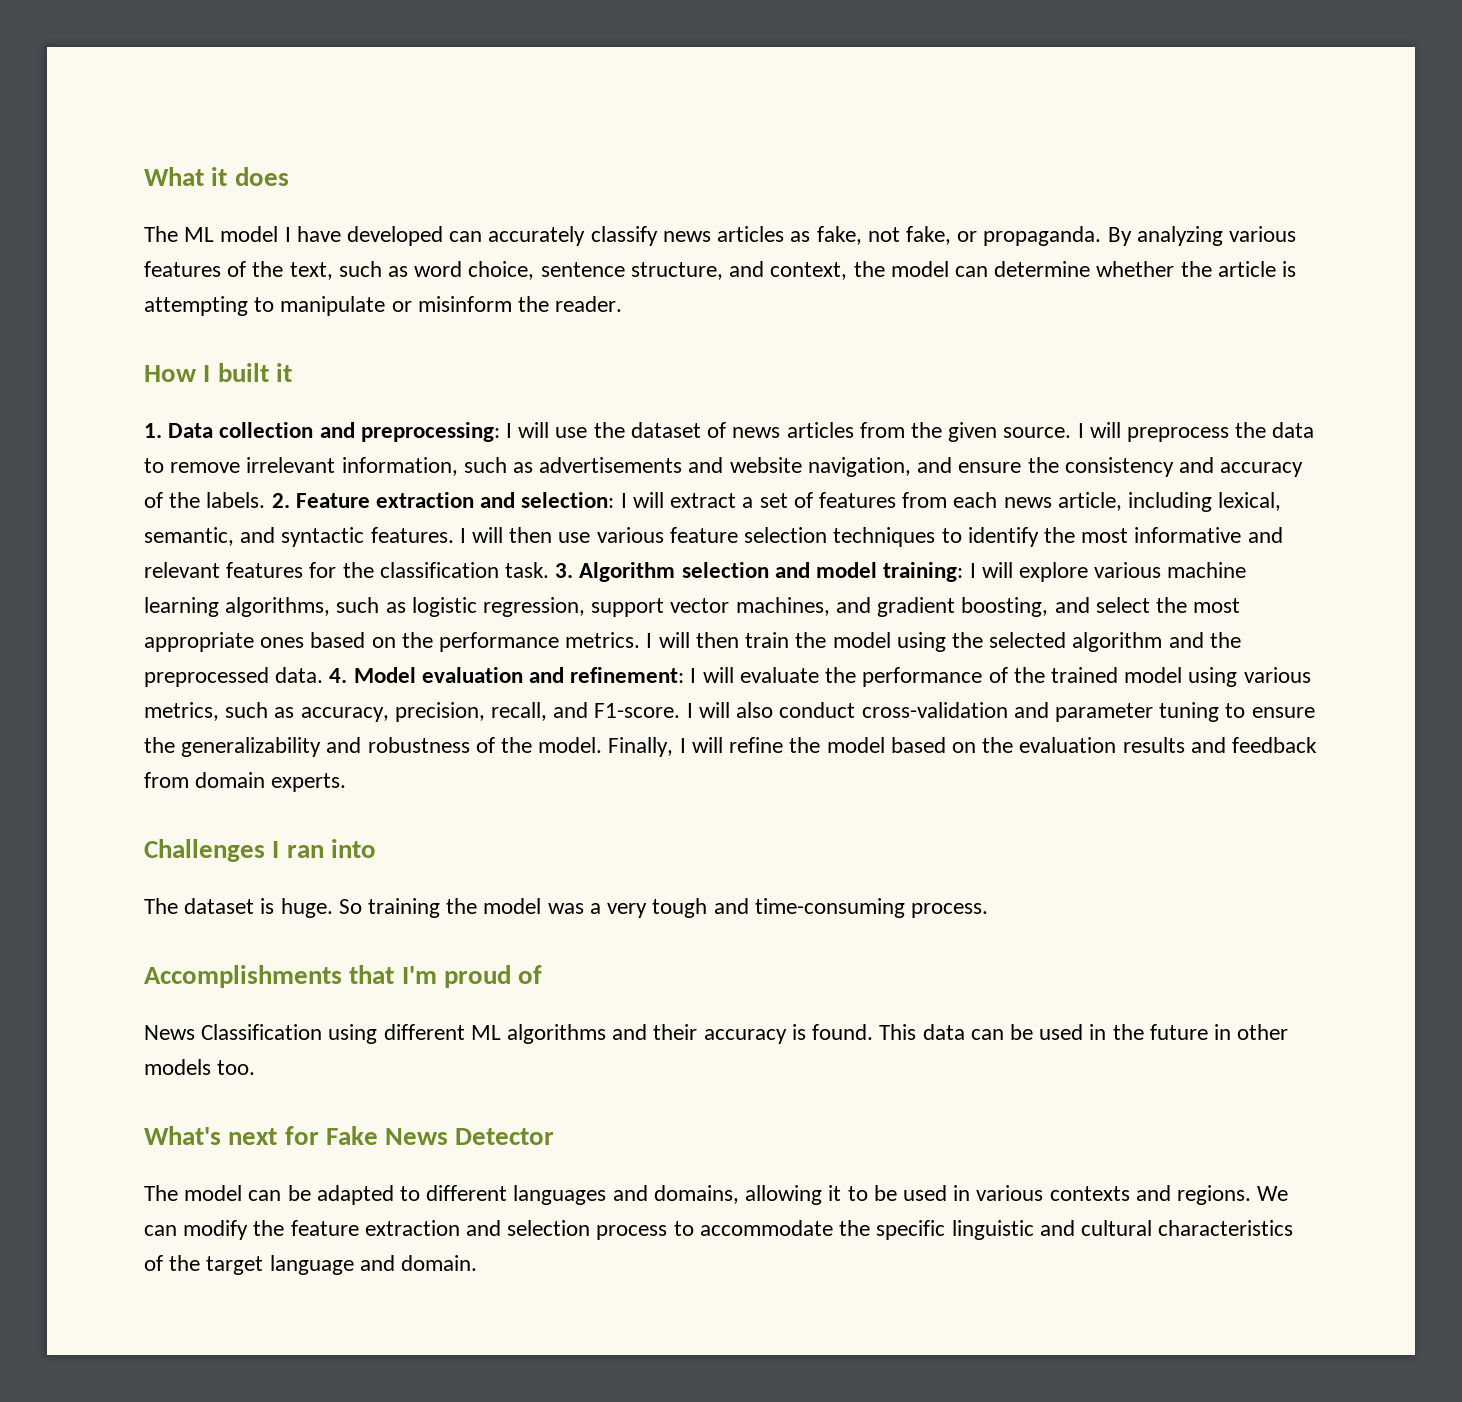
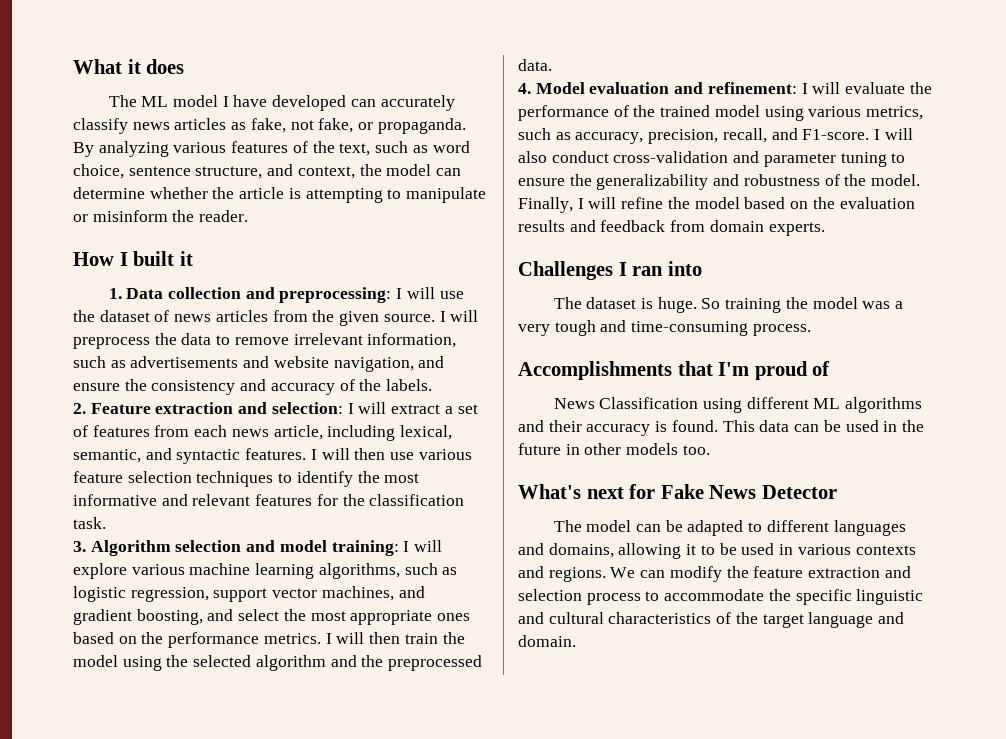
- I will preprocess the data to remove irrelevant information, such as advertisements and website navigation, and ensure the consistency and accuracy of the labels. 2. Feature extraction and selection: I will extract a set of features from each news article, including lexical, semantic, and syntactic features.
+ I will preprocess the data to remove irrelevant information, such as advertisements and website navigation, and ensure the consistency and accuracy of the labels.
+ 2. Feature extraction and selection: I will extract a set of features from each news article, including lexical, semantic, and syntactic features.
- I will then use various feature selection techniques to identify the most informative and relevant features for the classification task. 3. Algorithm selection and model training: I will explore various machine learning algorithms, such as logistic regression, support vector machines, and gradient boosting, and select the most appropriate ones based on the performance metrics.
+ I will then use various feature selection techniques to identify the most informative and relevant features for the classification task.
+ 3. Algorithm selection and model training: I will explore various machine learning algorithms, such as logistic regression, support vector machines, and gradient boosting, and select the most appropriate ones based on the performance metrics.
- I will then train the model using the selected algorithm and the preprocessed data. 4. Model evaluation and refinement: I will evaluate the performance of the trained model using various metrics, such as accuracy, precision, recall, and F1-score.
+ I will then train the model using the selected algorithm and the preprocessed data.
+ 4. Model evaluation and refinement: I will evaluate the performance of the trained model using various metrics, such as accuracy, precision, recall, and F1-score.

